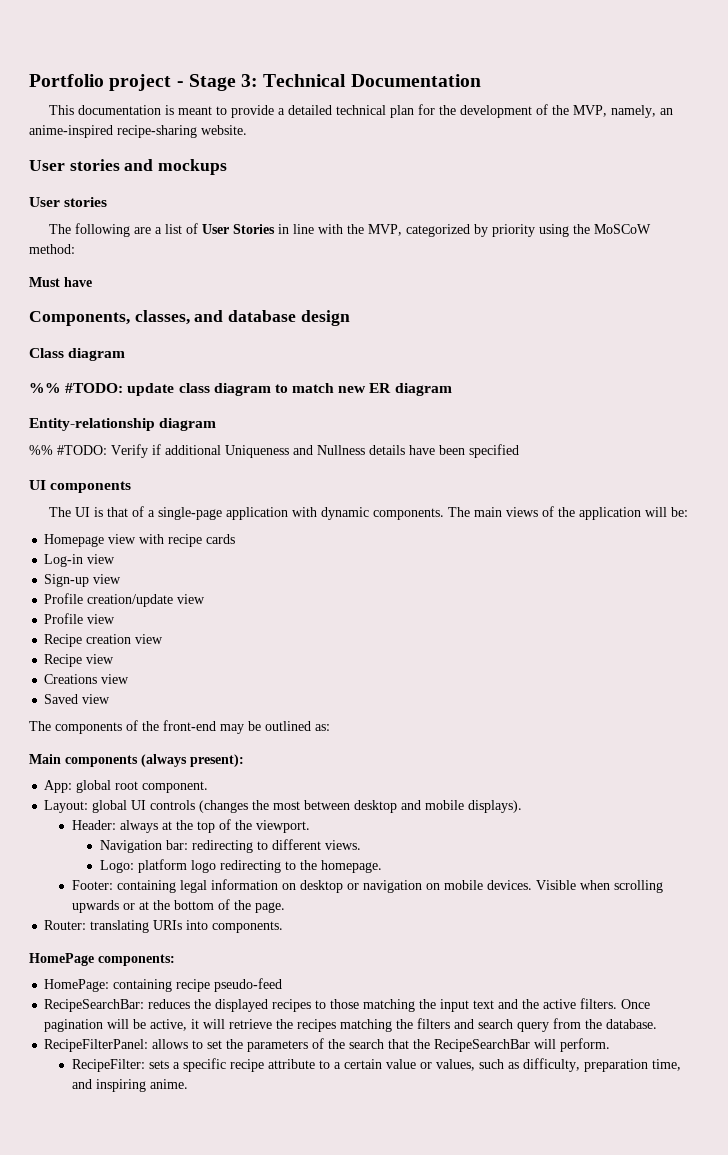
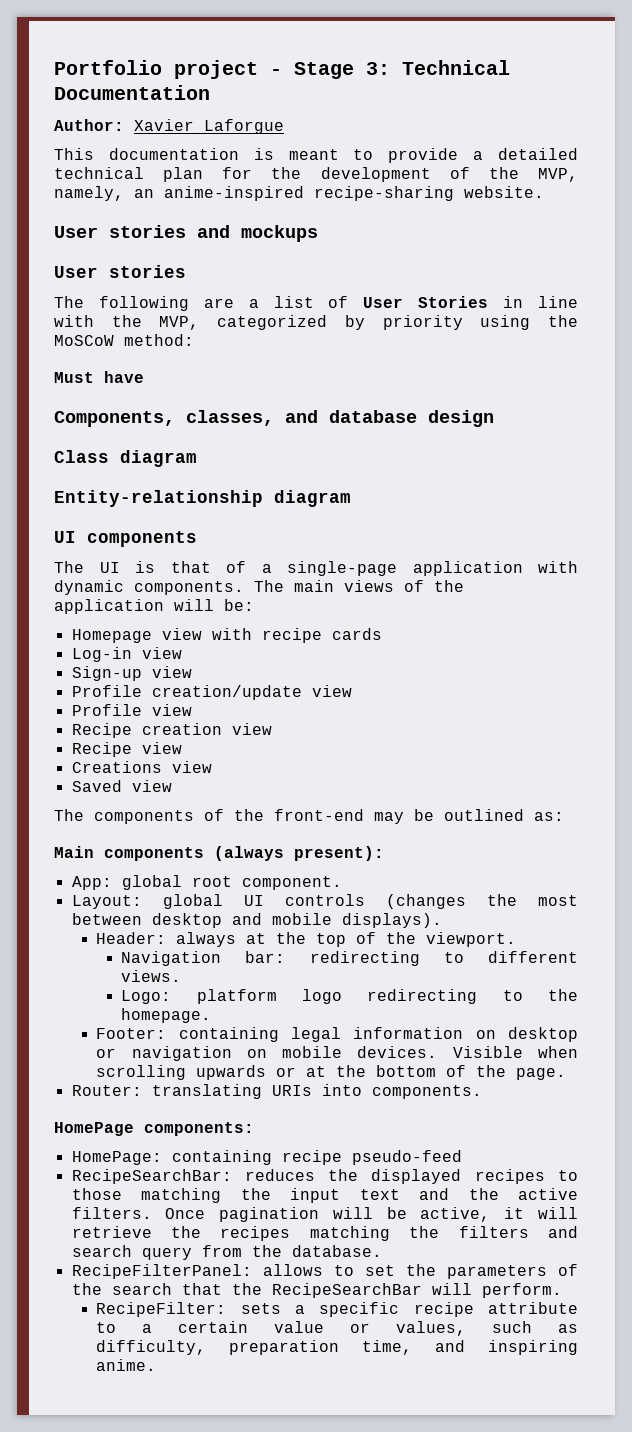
+ Author: Xavier Laforgue
- %% #TODO: update class diagram to match new ER diagram
  Entity-relationship diagram
- %% #TODO: Verify if additional Uniqueness and Nullness details have been specified

